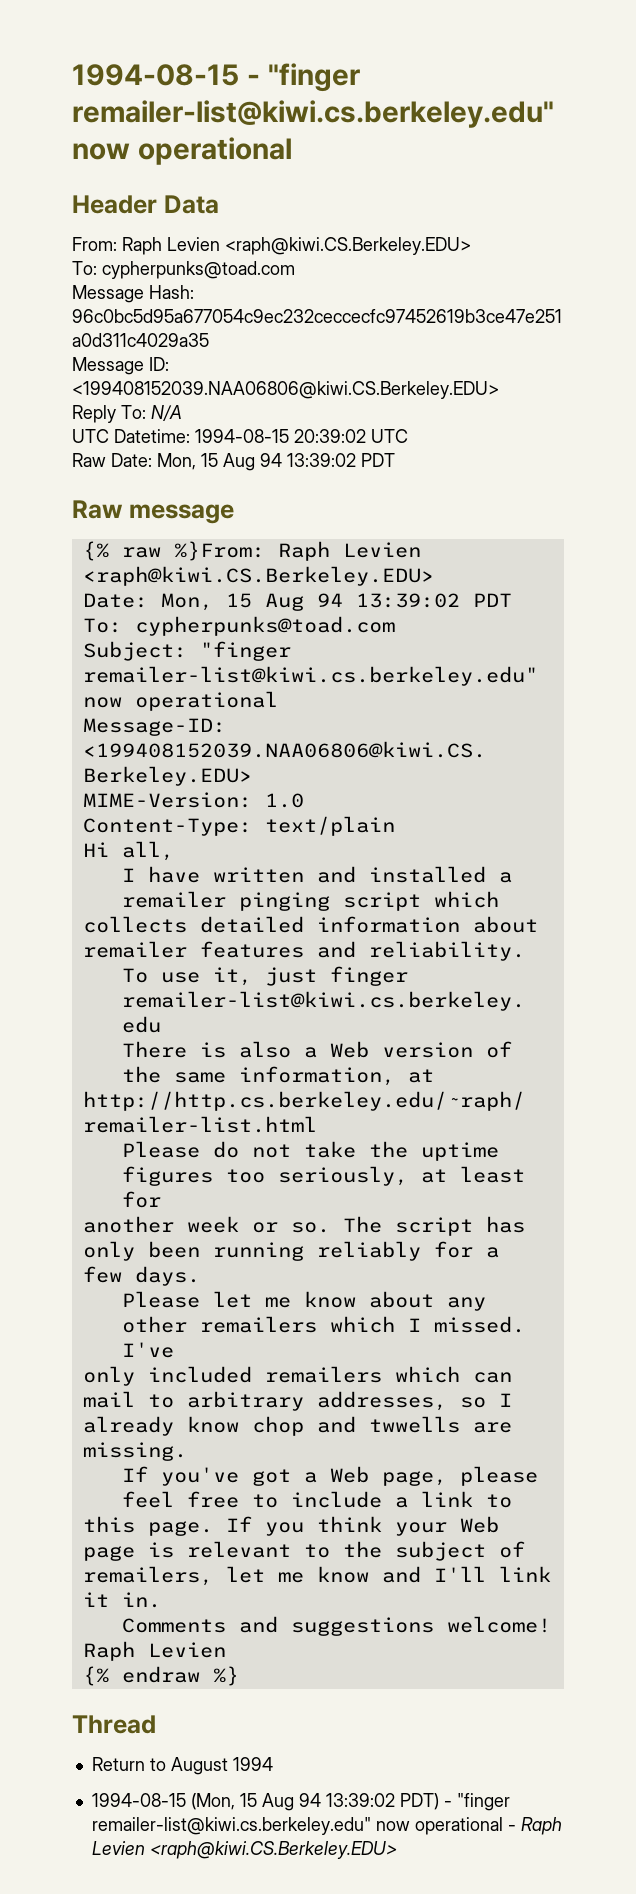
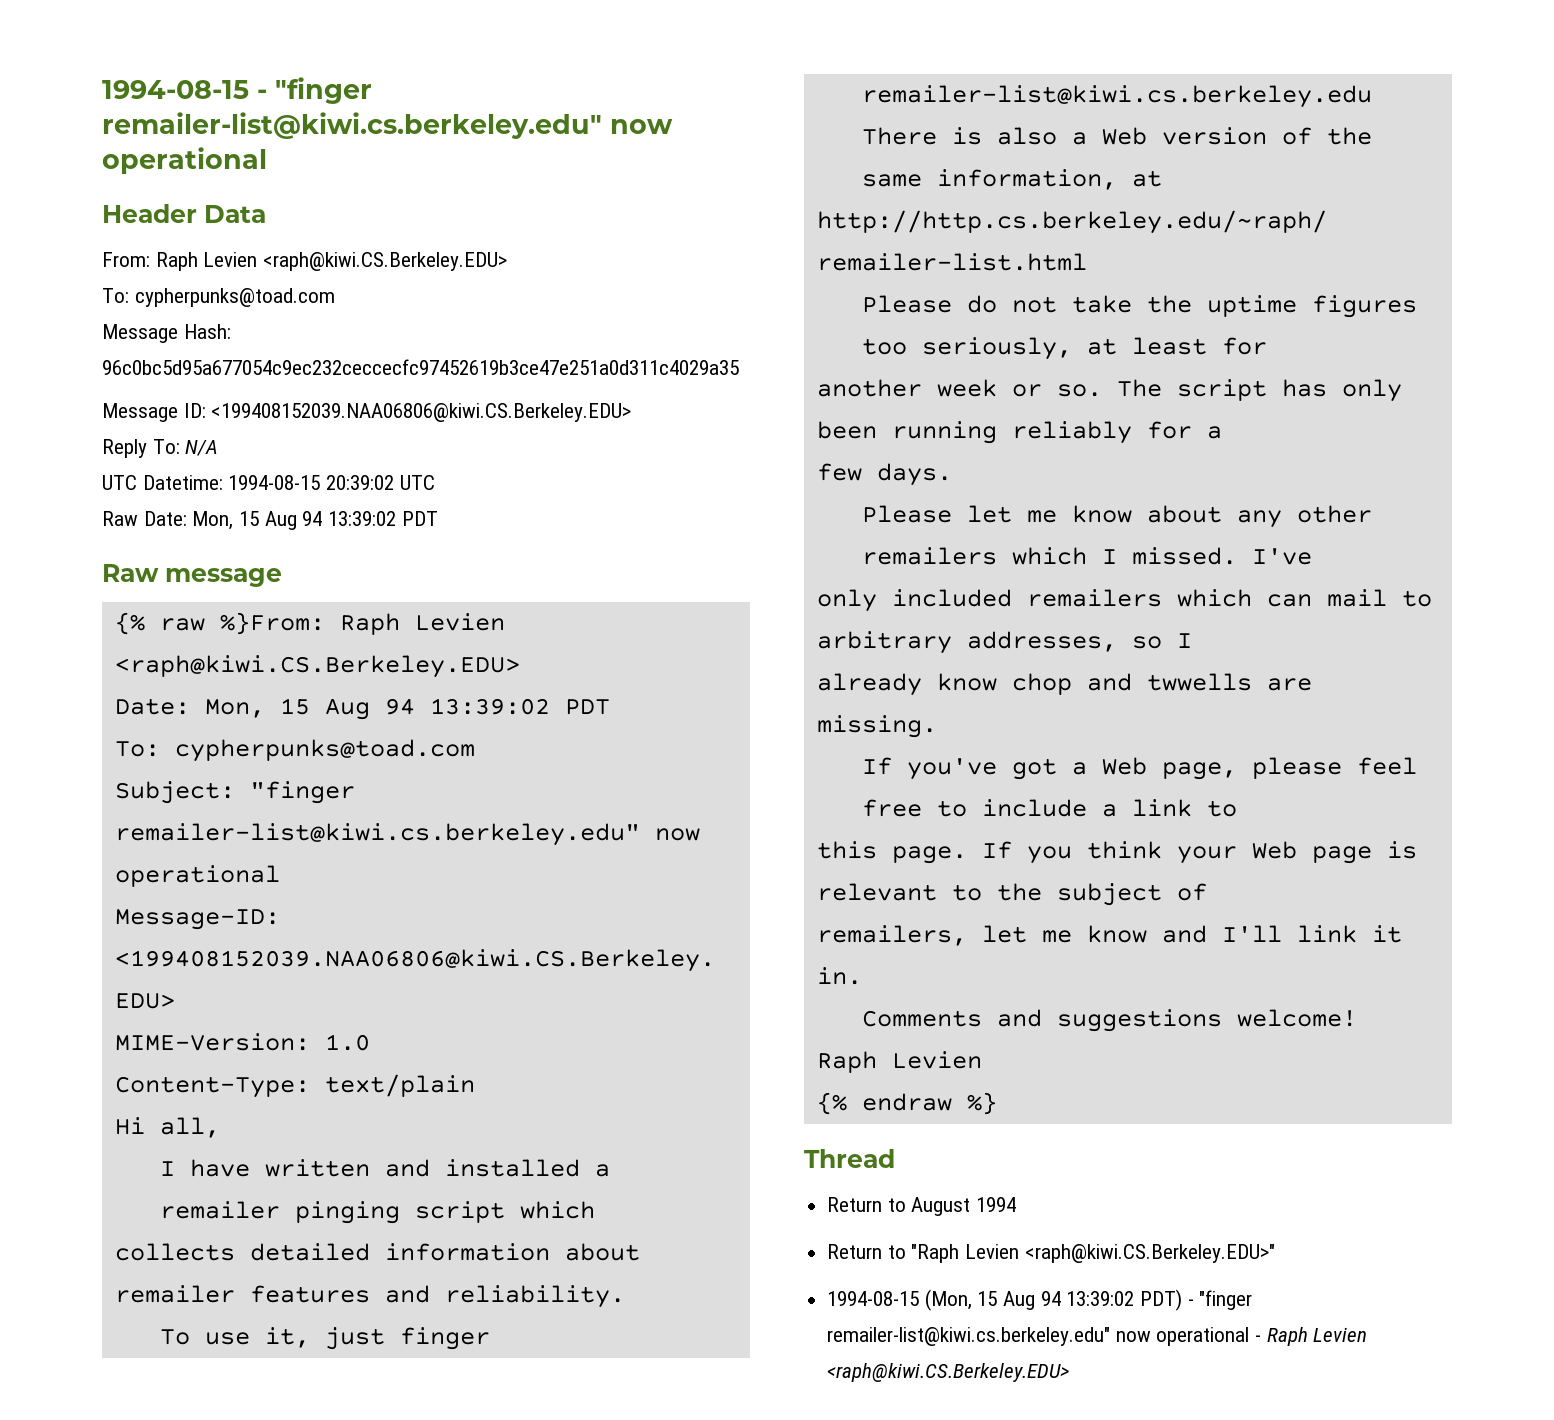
+ Return to "Raph Levien <raph@kiwi.CS.Berkeley.EDU>"

